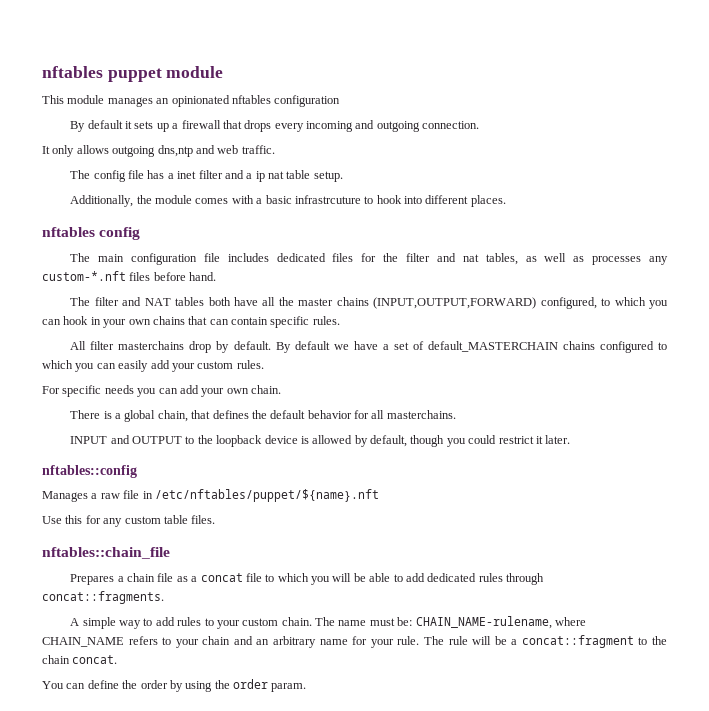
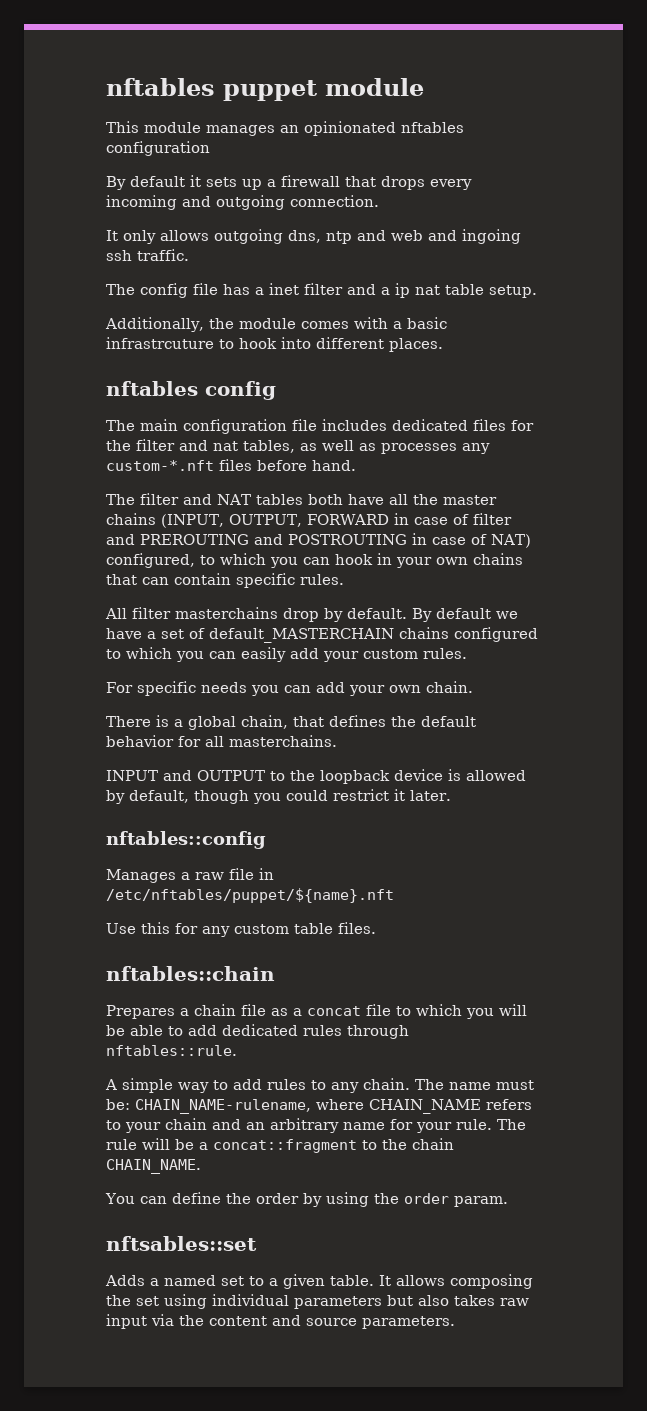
- It only allows outgoing dns,ntp and web traffic.
+ It only allows outgoing dns, ntp and web and ingoing ssh traffic.
- The filter and NAT tables both have all the master chains (INPUT,OUTPUT,FORWARD) configured, to which you can hook in your own chains that can contain specific rules.
+ The filter and NAT tables both have all the master chains (INPUT, OUTPUT, FORWARD in case of filter and PREROUTING and POSTROUTING in case of NAT) configured, to which you can hook in your own chains that can contain specific rules.
- nftables::chain_file
+ nftables::chain
- Prepares a chain file as a concat file to which you will be able to add dedicated rules through concat::fragments.
+ Prepares a chain file as a concat file to which you will be able to add dedicated rules through nftables::rule.
- A simple way to add rules to your custom chain.
+ A simple way to add rules to any chain.
- The rule will be a concat::fragment to the chain concat.
+ The rule will be a concat::fragment to the chain CHAIN_NAME.
+ nftsables::set
+ Adds a named set to a given table. It allows composing the set using individual parameters but also takes raw input via the content and source parameters.

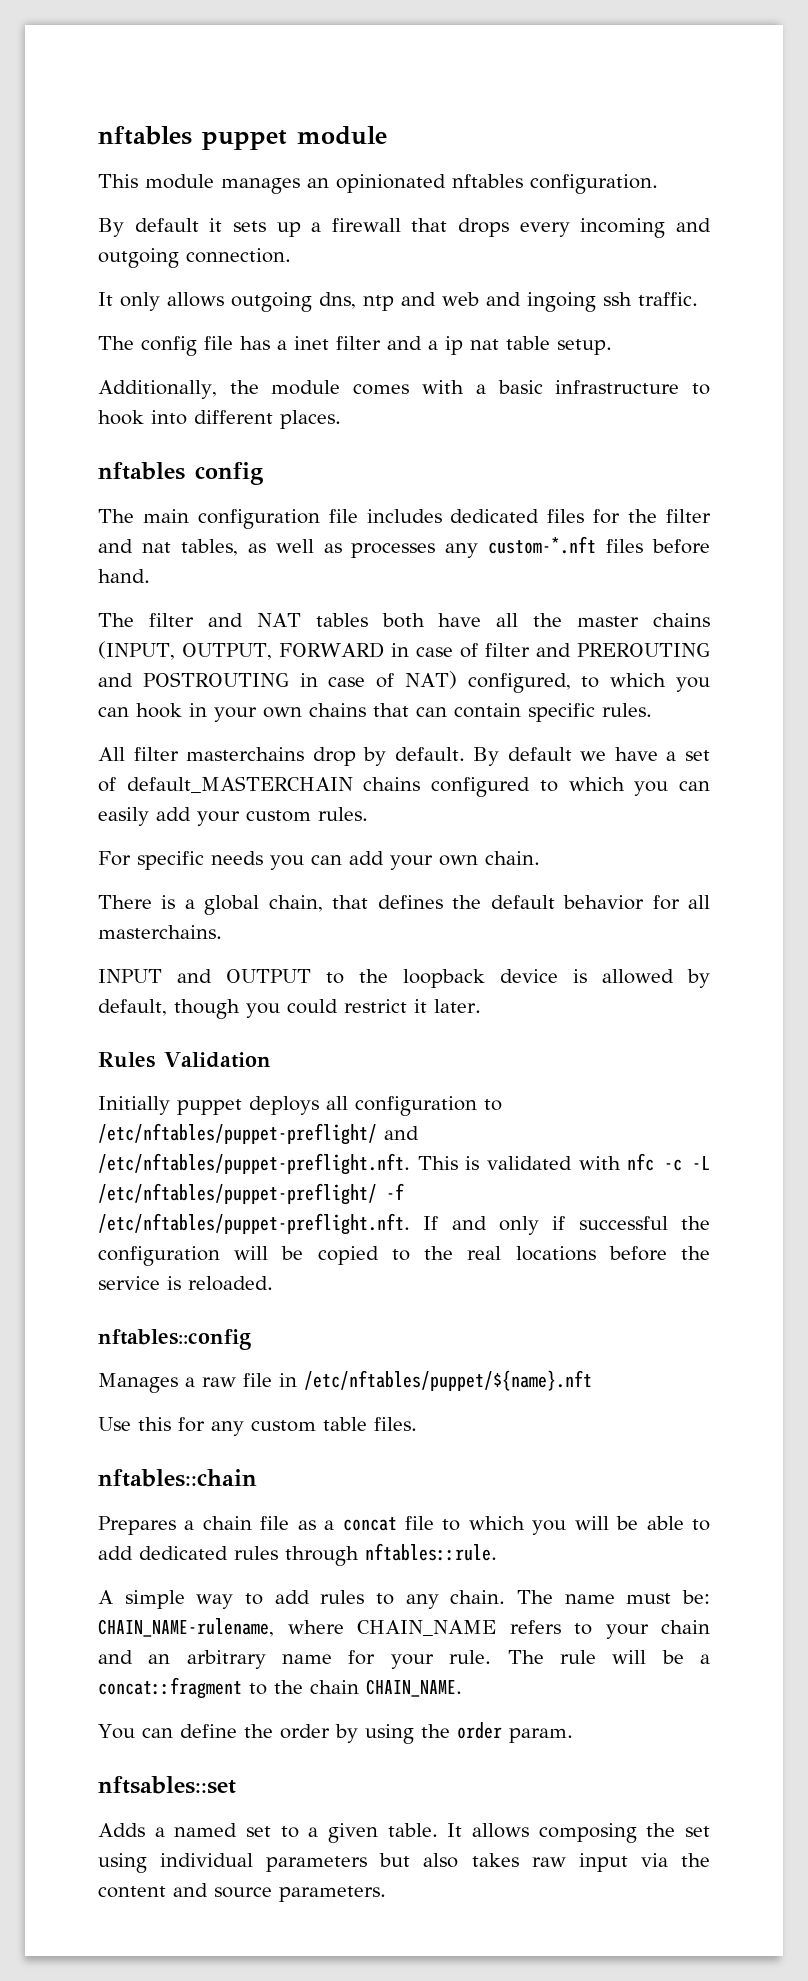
- This module manages an opinionated nftables configuration
+ This module manages an opinionated nftables configuration.
- Additionally, the module comes with a basic infrastrcuture to hook into different places.
+ Additionally, the module comes with a basic infrastructure to hook into different places.
+ Rules Validation
+ Initially puppet deploys all configuration to /etc/nftables/puppet-preflight/ and /etc/nftables/puppet-preflight.nft. This is validated with nfc -c -L /etc/nftables/puppet-preflight/ -f /etc/nftables/puppet-preflight.nft. If and only if successful the configuration will be copied to the real locations before the service is reloaded.

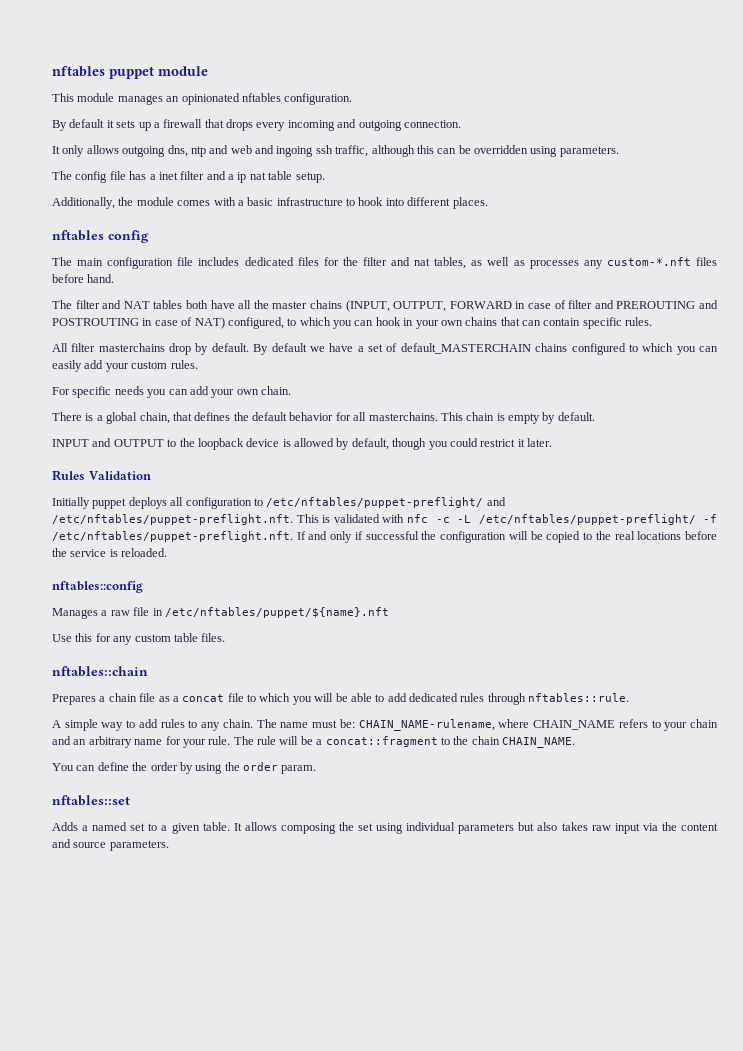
- It only allows outgoing dns, ntp and web and ingoing ssh traffic.
+ It only allows outgoing dns, ntp and web and ingoing ssh traffic, although this can be overridden using parameters.
+ This chain is empty by default.
- nftsables::set
+ nftables::set

